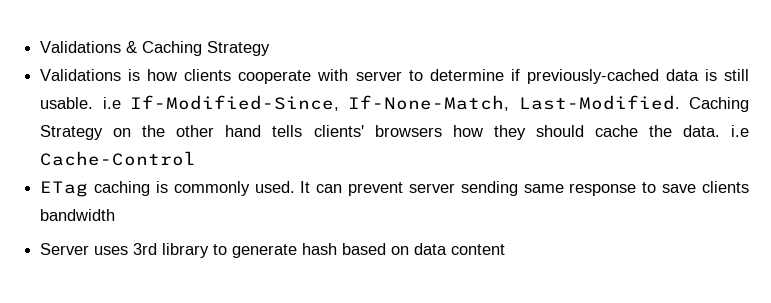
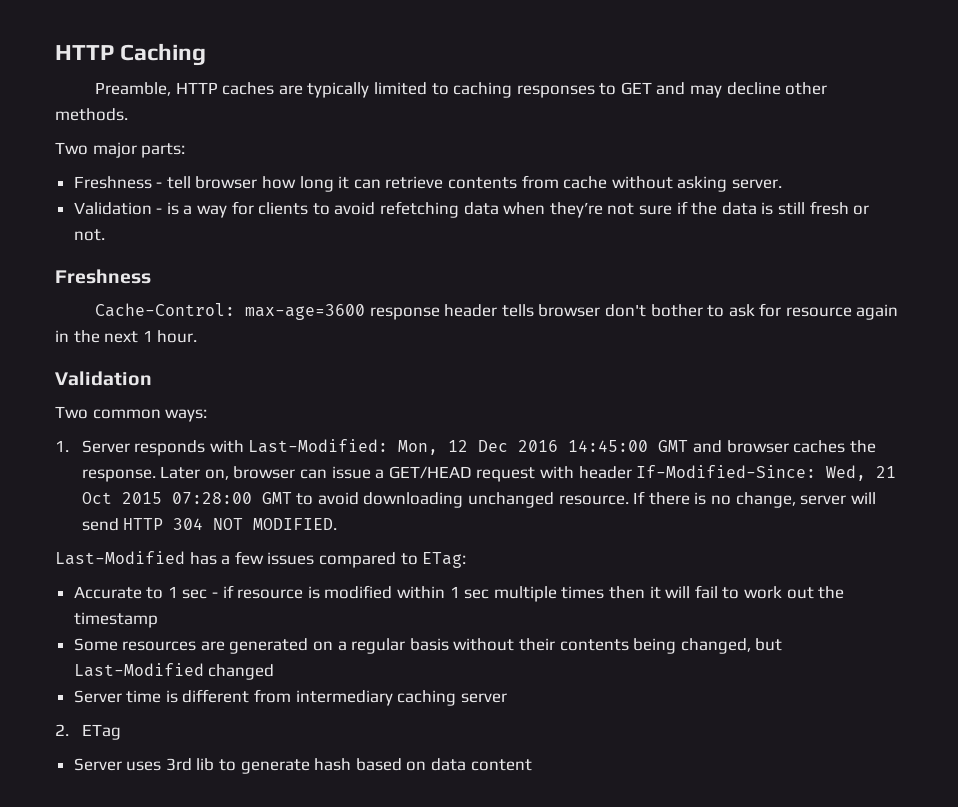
- Validations & Caching Strategy
- Validations is how clients cooperate with server to determine if previously-cached data is still usable. i.e If-Modified-Since, If-None-Match, Last-Modified. Caching Strategy on the other hand tells clients' browsers how they should cache the data. i.e Cache-Control
- ETag caching is commonly used. It can prevent server sending same response to save clients bandwidth
+ HTTP Caching
+ Preamble, HTTP caches are typically limited to caching responses to GET and may decline other methods.
+ Two major parts:
+ Freshness - tell browser how long it can retrieve contents from cache without asking server.
+ Validation - is a way for clients to avoid refetching data when they’re not sure if the data is still fresh or not.
+ Freshness
+ Cache-Control: max-age=3600 response header tells browser don't bother to ask for resource again in the next 1 hour.
+ Validation
+ Two common ways:
+ 1. Server responds with Last-Modified: Mon, 12 Dec 2016 14:45:00 GMT and browser caches the response. Later on, browser can issue a GET/HEAD request with header If-Modified-Since: Wed, 21 Oct 2015 07:28:00 GMT to avoid downloading unchanged resource. If there is no change, server will send HTTP 304 NOT MODIFIED.
+ Last-Modified has a few issues compared to ETag:
+ Accurate to 1 sec - if resource is modified within 1 sec multiple times then it will fail to work out the timestamp
+ Some resources are generated on a regular basis without their contents being changed, but Last-Modified changed
+ Server time is different from intermediary caching server
+ 2. ETag
- Server uses 3rd library to generate hash based on data content
+ Server uses 3rd lib to generate hash based on data content

